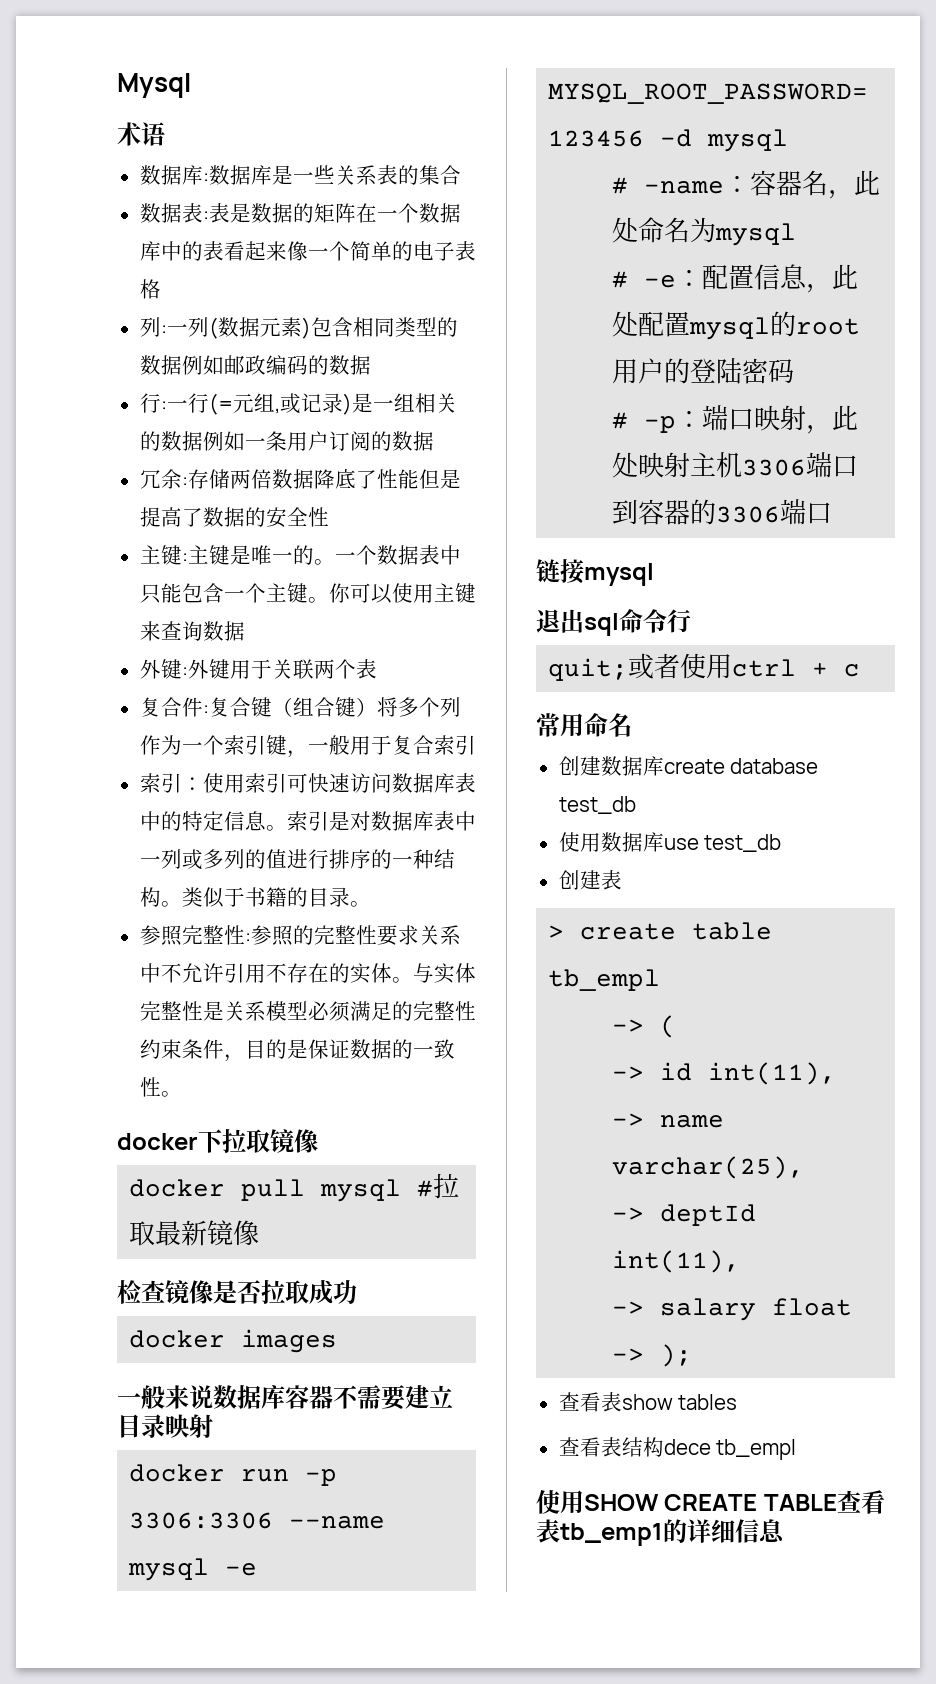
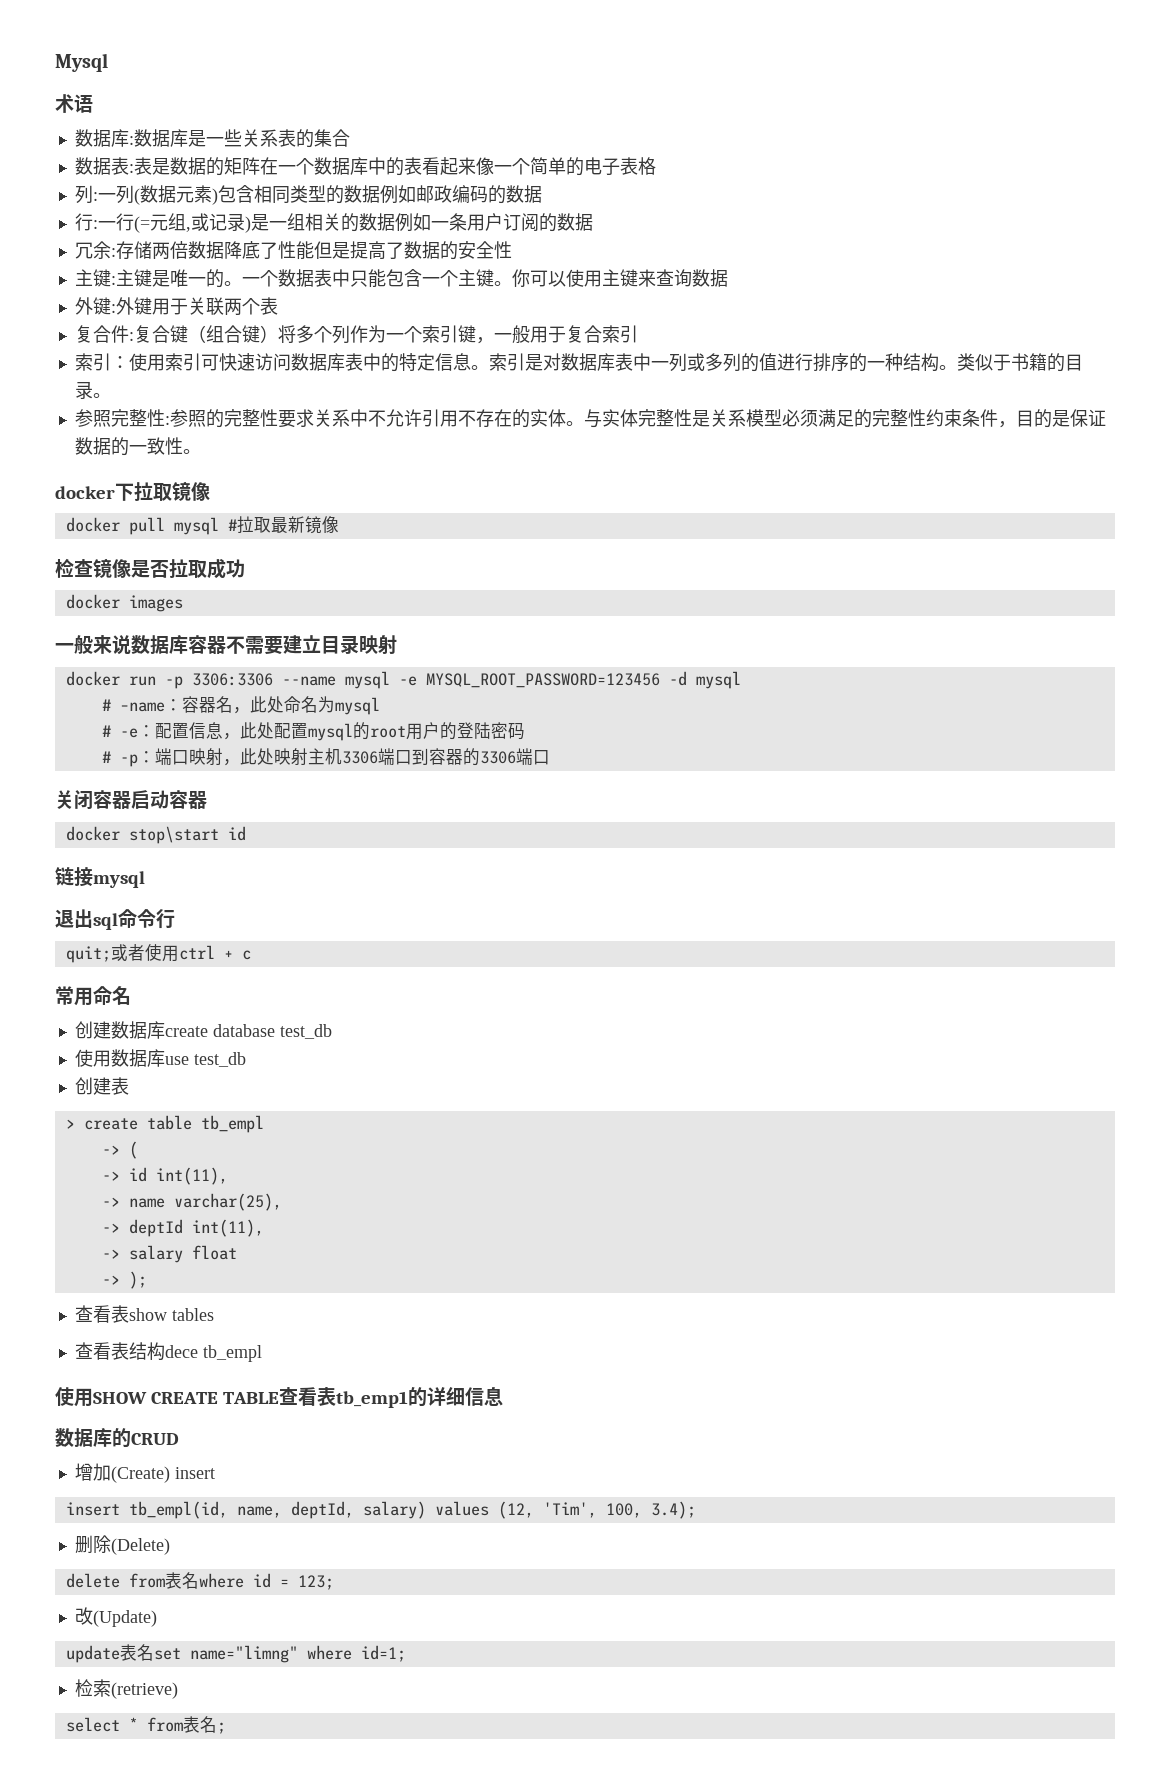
+ 关闭容器启动容器
+ docker stop\start id
+ 数据库的CRUD
+ 增加(Create) insert
+ insert tb_empl(id, name, deptId, salary) values (12, 'Tim', 100, 3.4);
+ 删除(Delete)
+ delete from表名where id = 123;
+ 改(Update)
+ update表名set name="limng" where id=1;
+ 检索(retrieve)
+ select * from表名;

